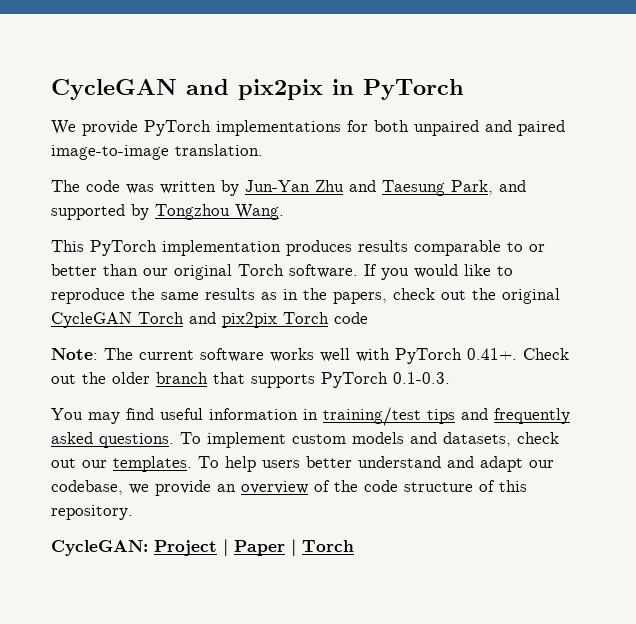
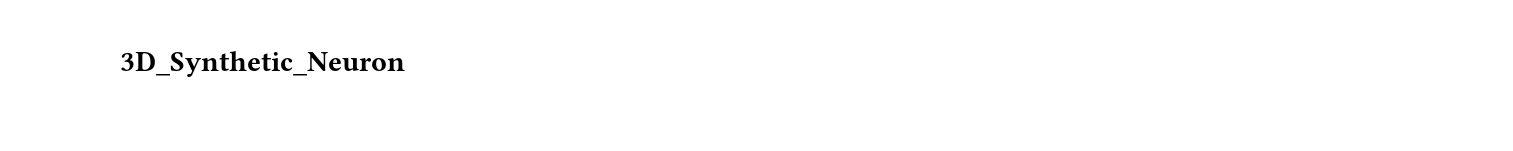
- CycleGAN and pix2pix in PyTorch
- We provide PyTorch implementations for both unpaired and paired image-to-image translation.
- The code was written by Jun-Yan Zhu and Taesung Park, and supported by Tongzhou Wang.
- This PyTorch implementation produces results comparable to or better than our original Torch software. If you would like to reproduce the same results as in the papers, check out the original CycleGAN Torch and pix2pix Torch code
- Note: The current software works well with PyTorch 0.41+. Check out the older branch that supports PyTorch 0.1-0.3.
- You may find useful information in training/test tips and frequently asked questions. To implement custom models and datasets, check out our templates. To help users better understand and adapt our codebase, we provide an overview of the code structure of this repository.
- CycleGAN: Project | Paper | Torch
+ 3D_Synthetic_Neuron

